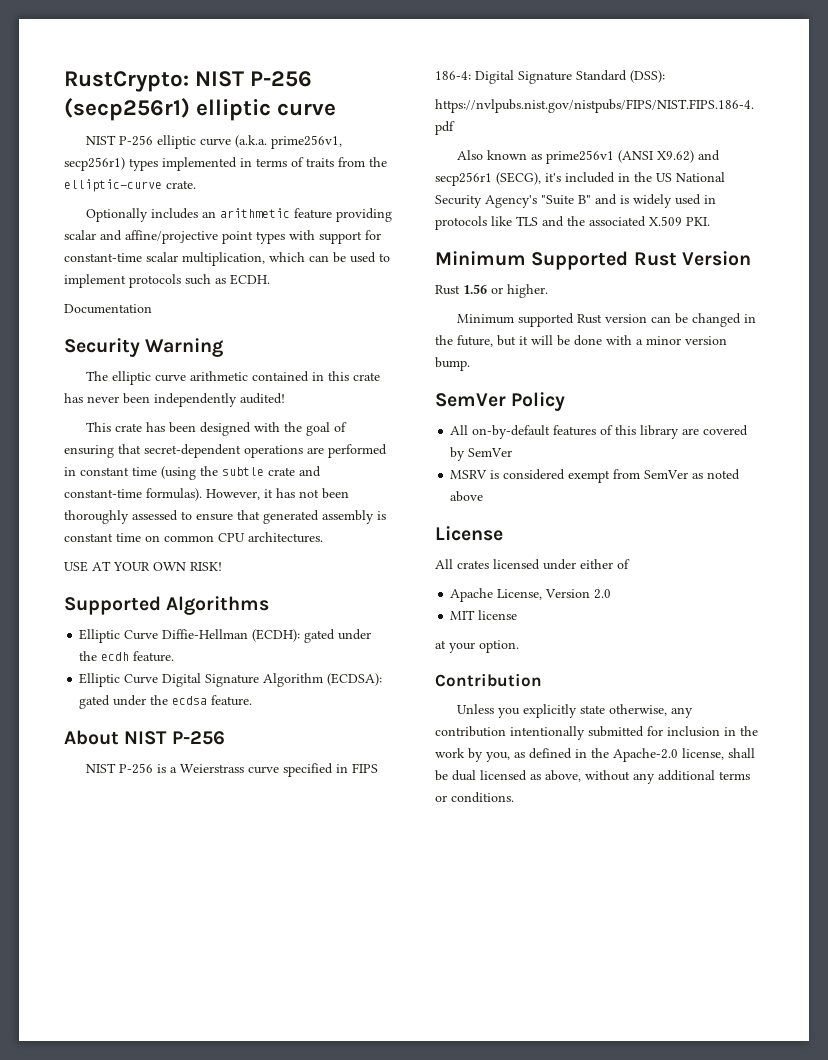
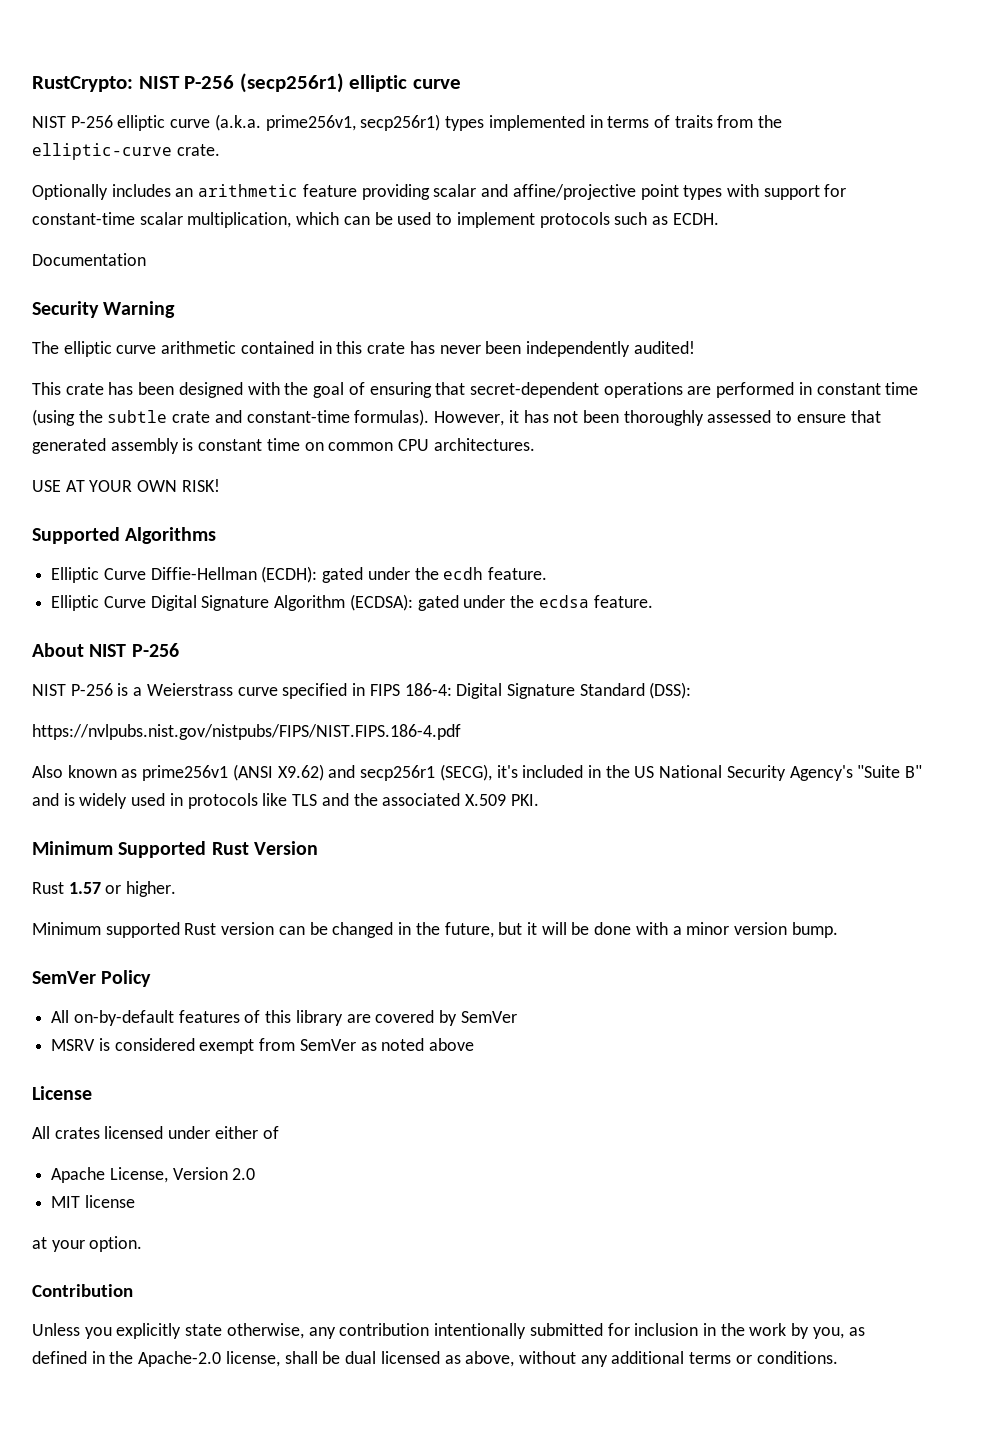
- Rust 1.56 or higher.
+ Rust 1.57 or higher.

